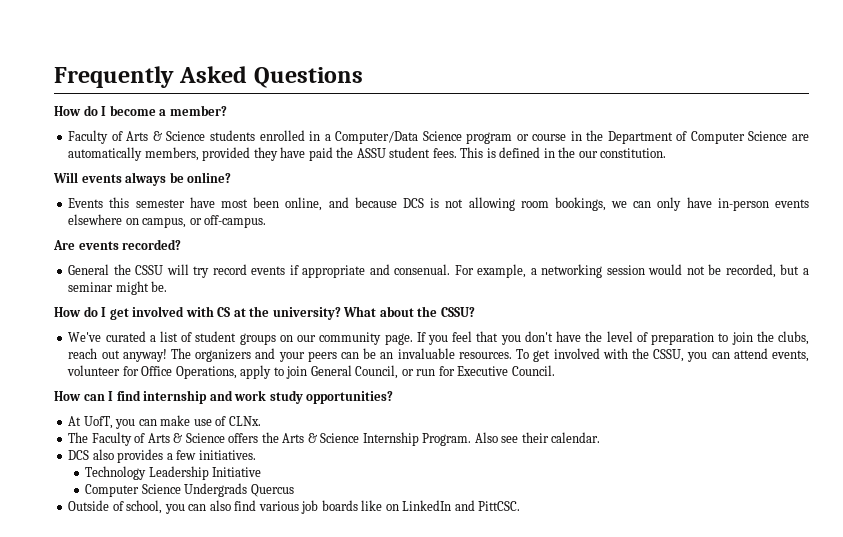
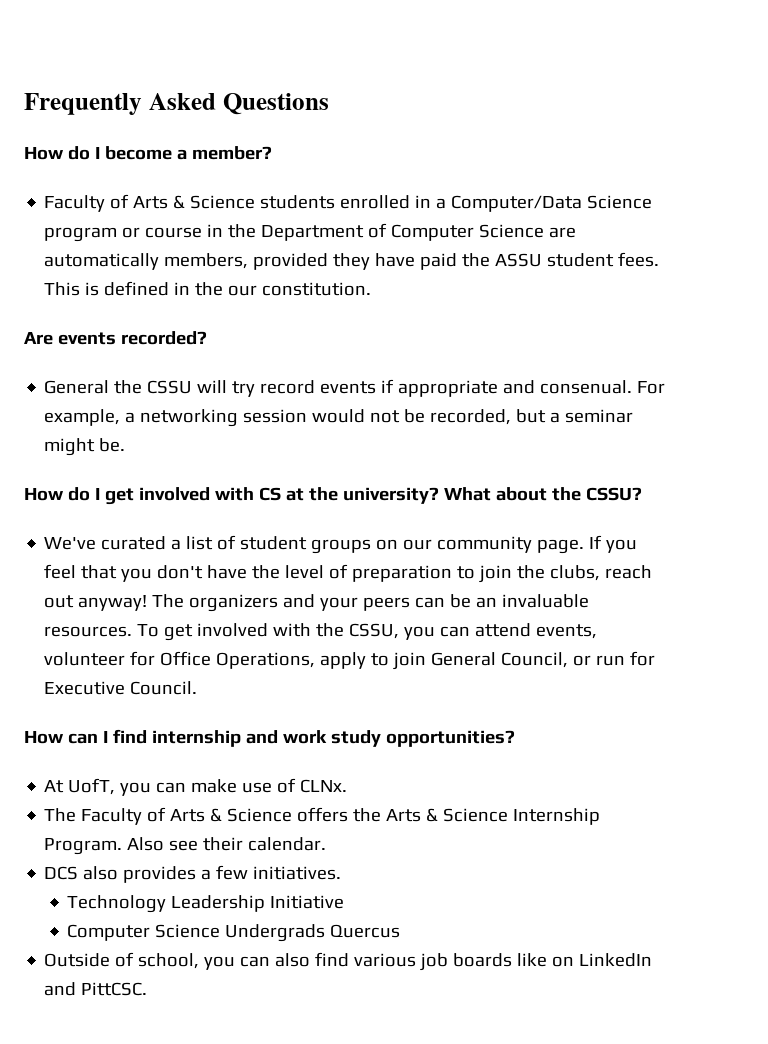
- Will events always be online?
- Events this semester have most been online, and because DCS is not allowing room bookings, we can only have in-person events elsewhere on campus, or off-campus.

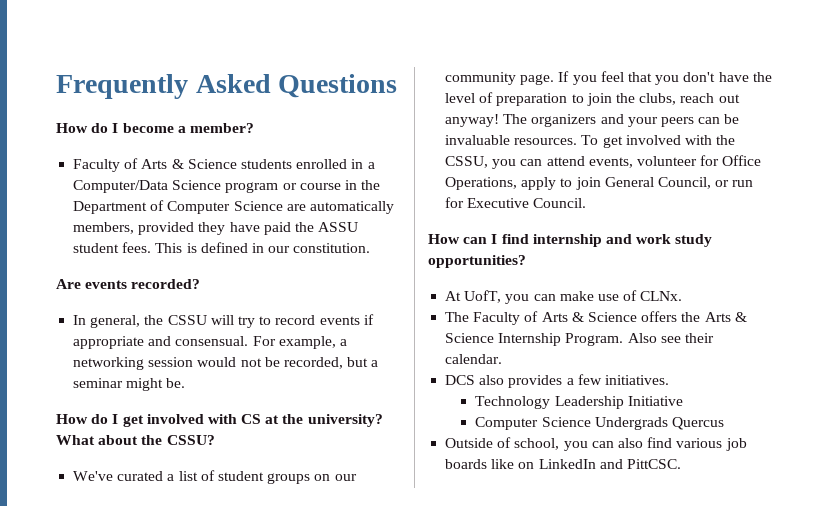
- This is defined in the our constitution.
+ This is defined in our constitution.
- General the CSSU will try record events if appropriate and consenual.
+ In general, the CSSU will try to record events if appropriate and consensual.
- The organizers and your peers can be an invaluable resources.
+ The organizers and your peers can be invaluable resources.

